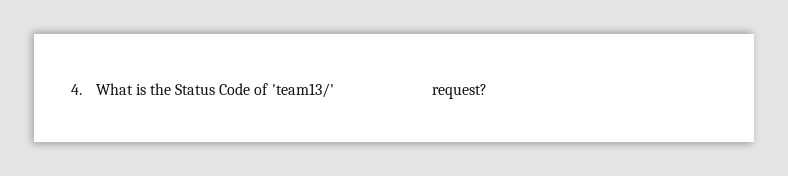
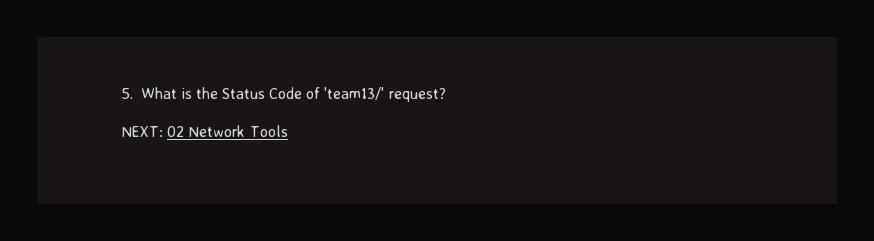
- 4. What is the Status Code of 'team13/' request?
+ 5. What is the Status Code of 'team13/' request?
+ NEXT: 02 Network Tools

